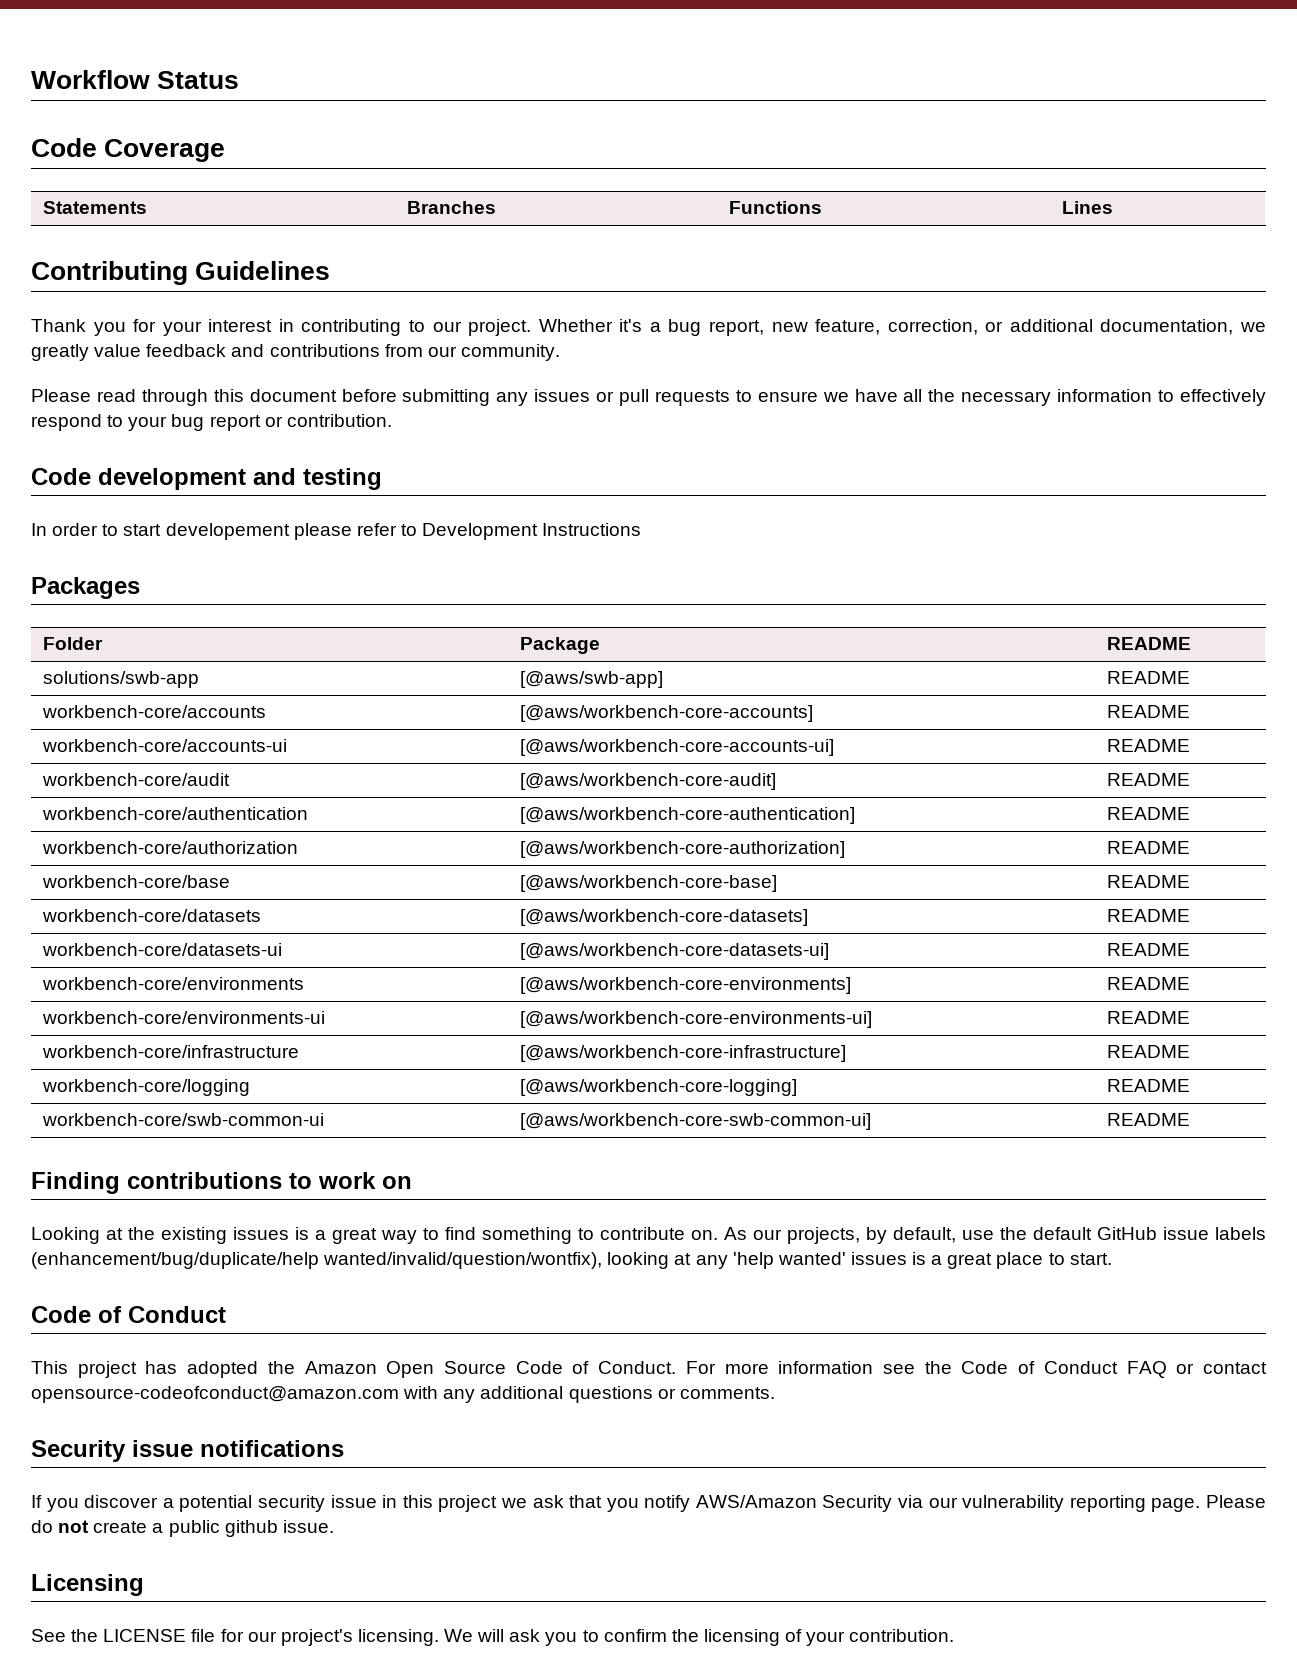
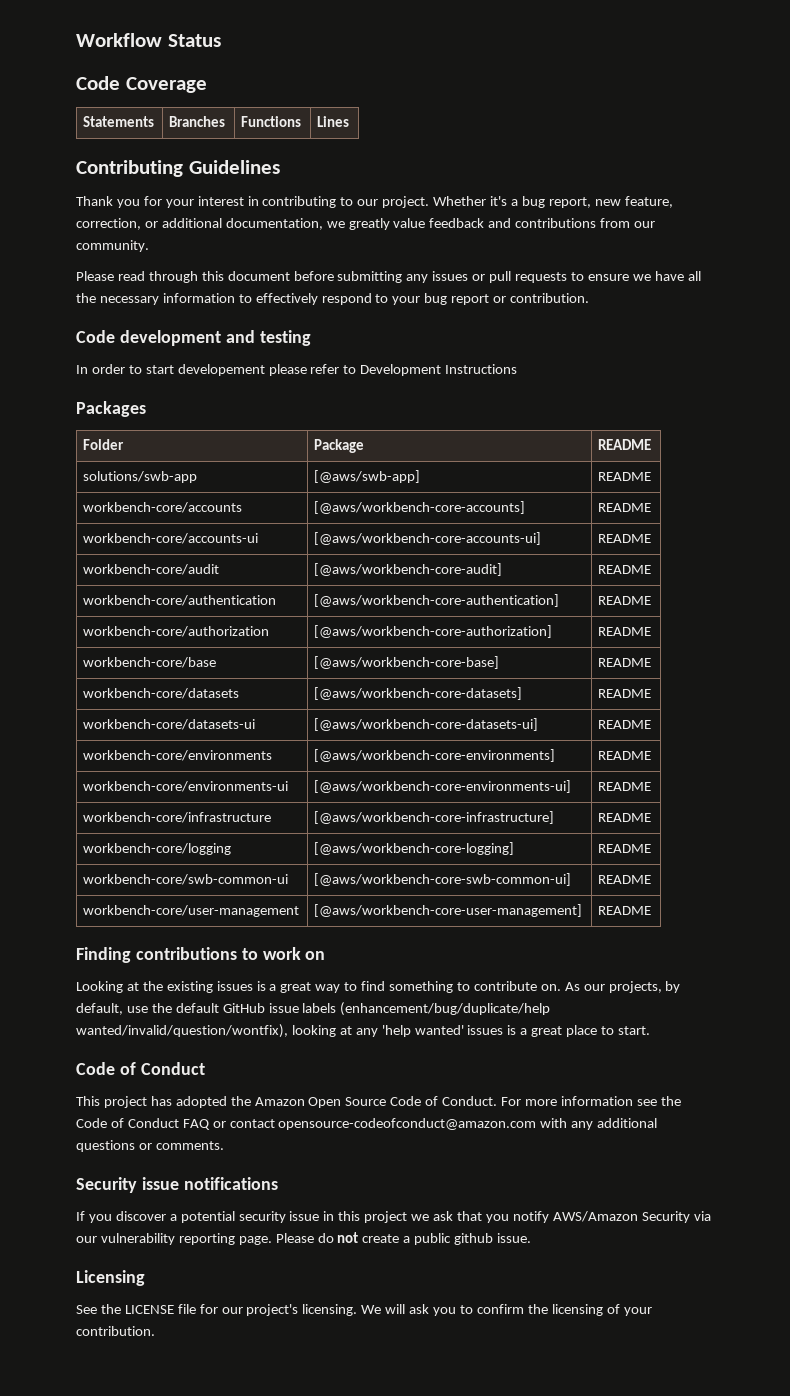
+ workbench-core/user-management | [@aws/workbench-core-user-management] | README

